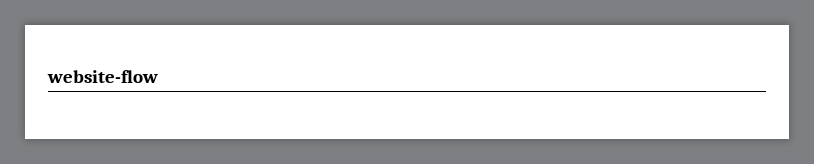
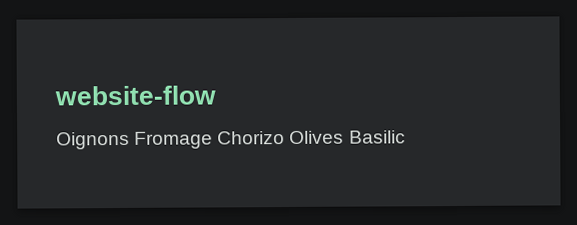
+ Oignons Fromage Chorizo Olives Basilic

